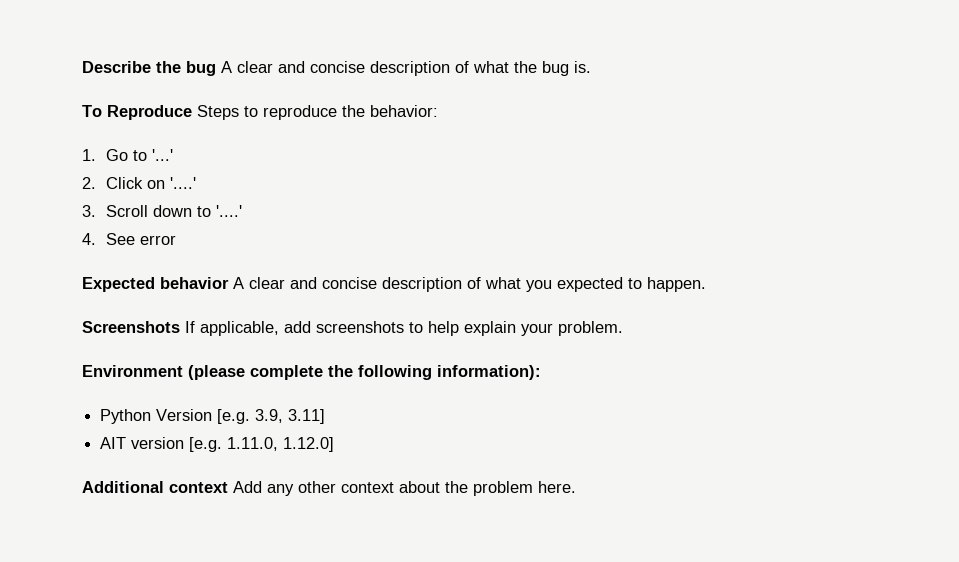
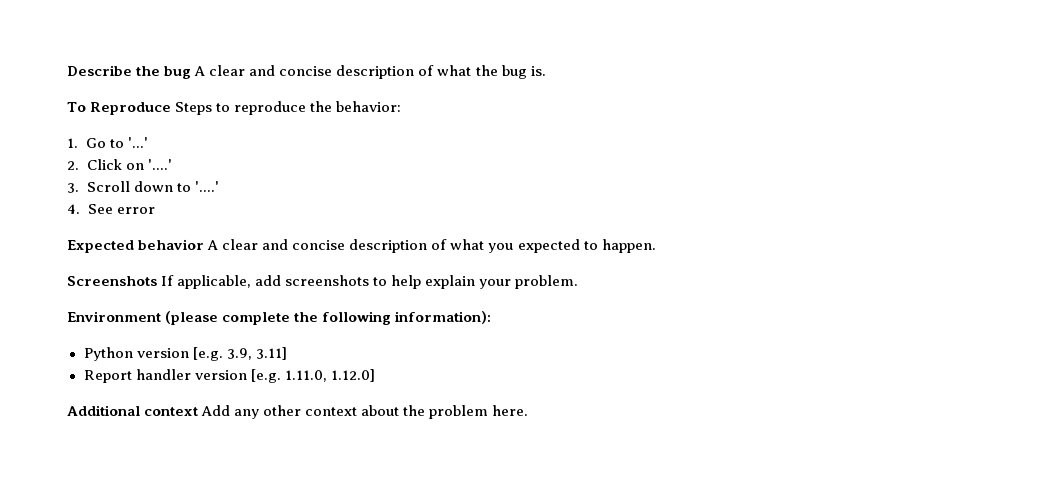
- Python Version [e.g. 3.9, 3.11]
+ Python version [e.g. 3.9, 3.11]
- AIT version [e.g. 1.11.0, 1.12.0]
+ Report handler version [e.g. 1.11.0, 1.12.0]

